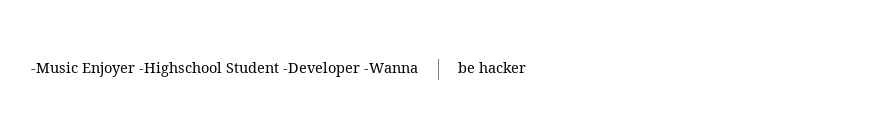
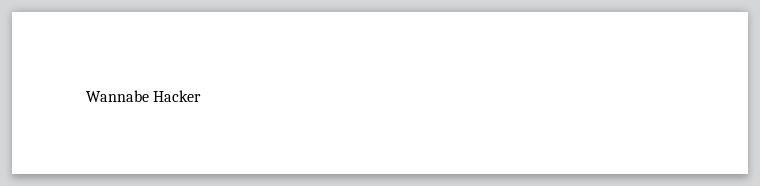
- -Music Enjoyer -Highschool Student -Developer -Wanna be hacker
+ Wannabe Hacker

